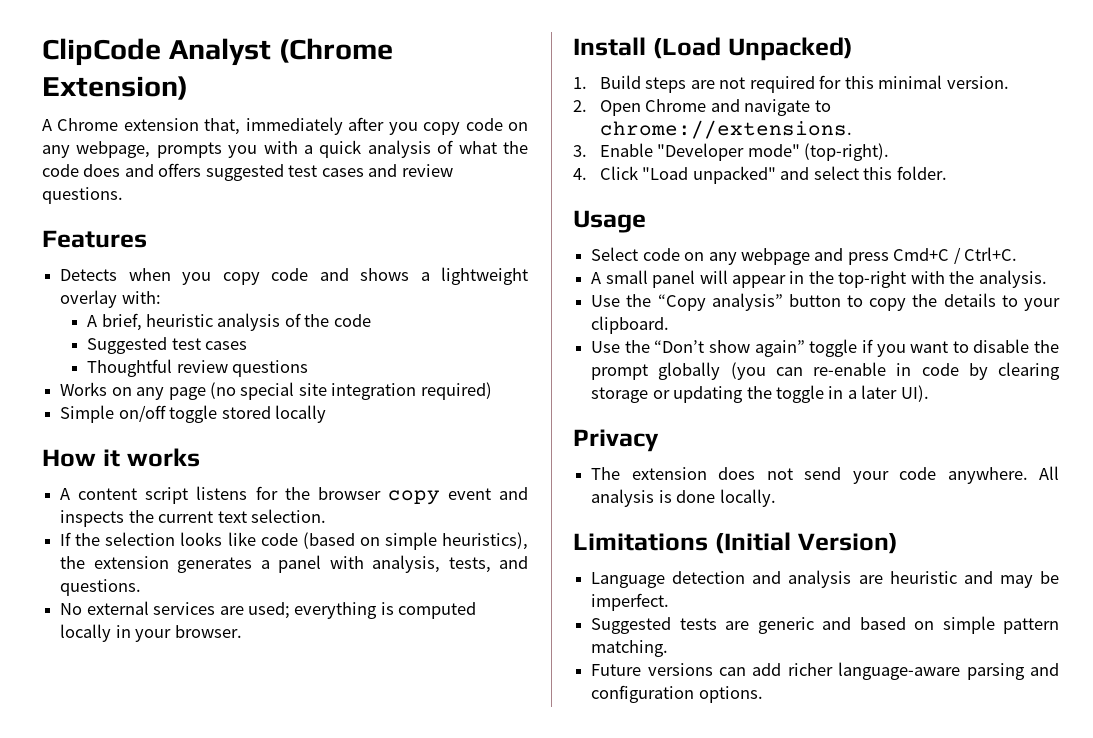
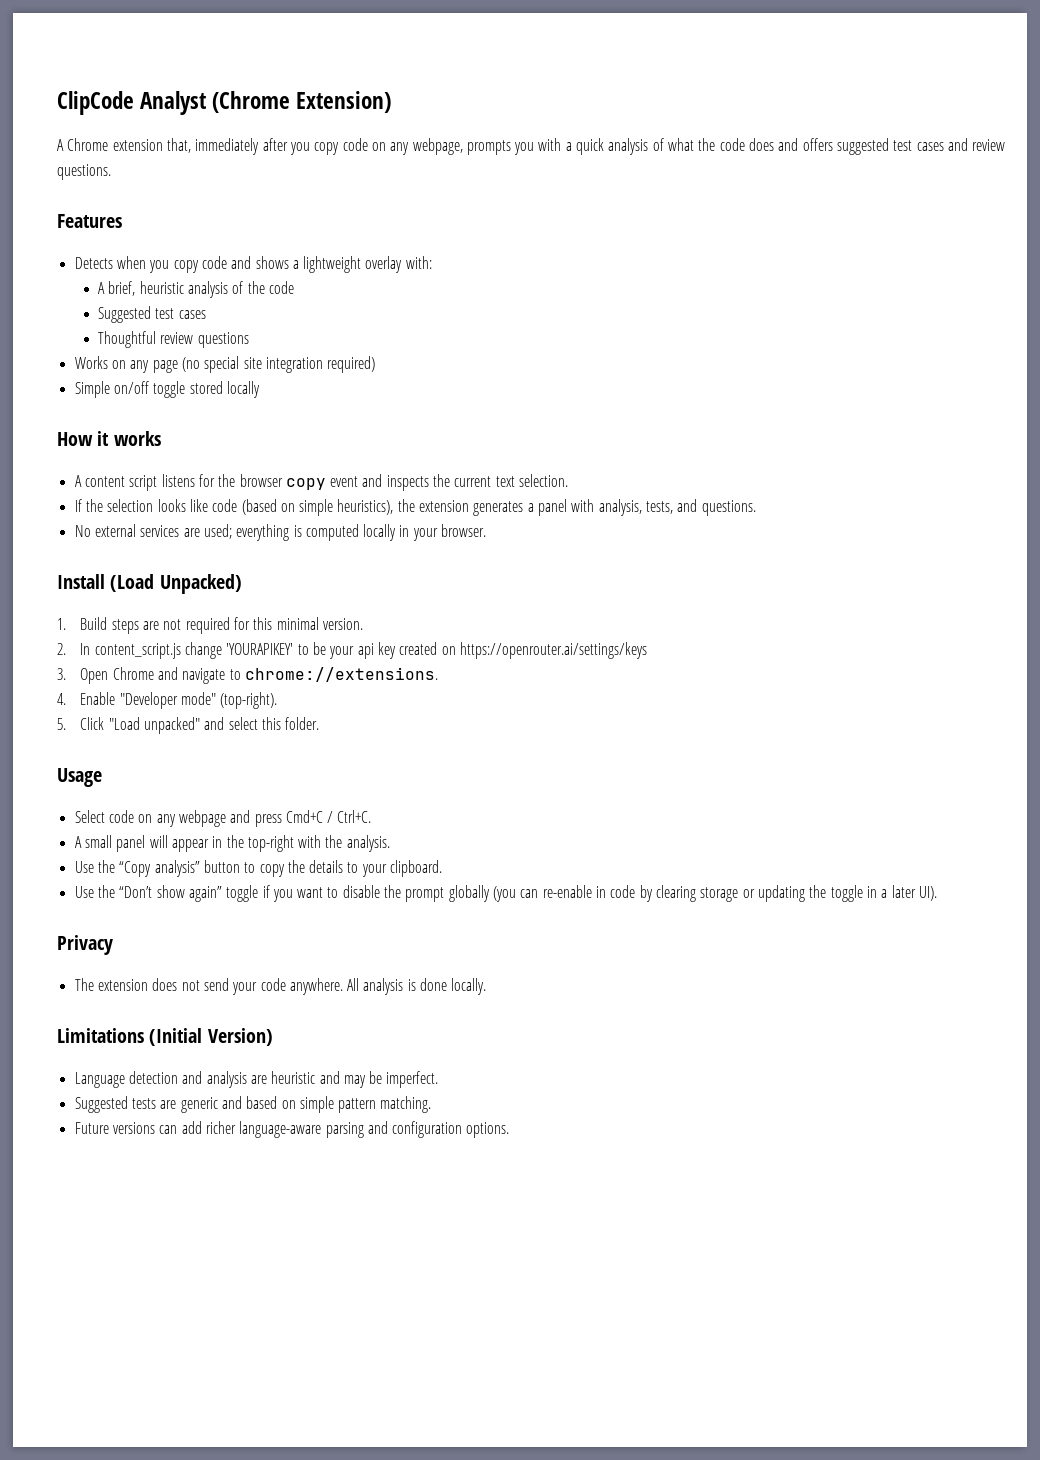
- 2. Open Chrome and navigate to chrome://extensions.
+ 2. In content_script.js change 'YOURAPIKEY' to be your api key created on https://openrouter.ai/settings/keys
+ 3. Open Chrome and navigate to chrome://extensions.
- 3. Enable "Developer mode" (top-right).
+ 4. Enable "Developer mode" (top-right).
- 4. Click "Load unpacked" and select this folder.
+ 5. Click "Load unpacked" and select this folder.

